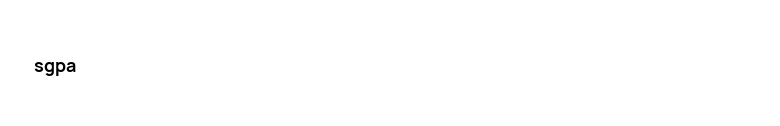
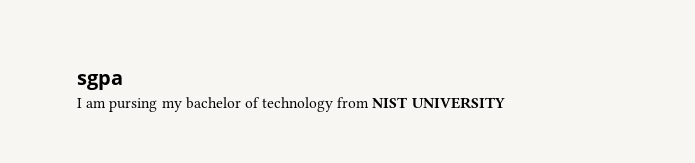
+ I am pursing my bachelor of technology from NIST UNIVERSITY

